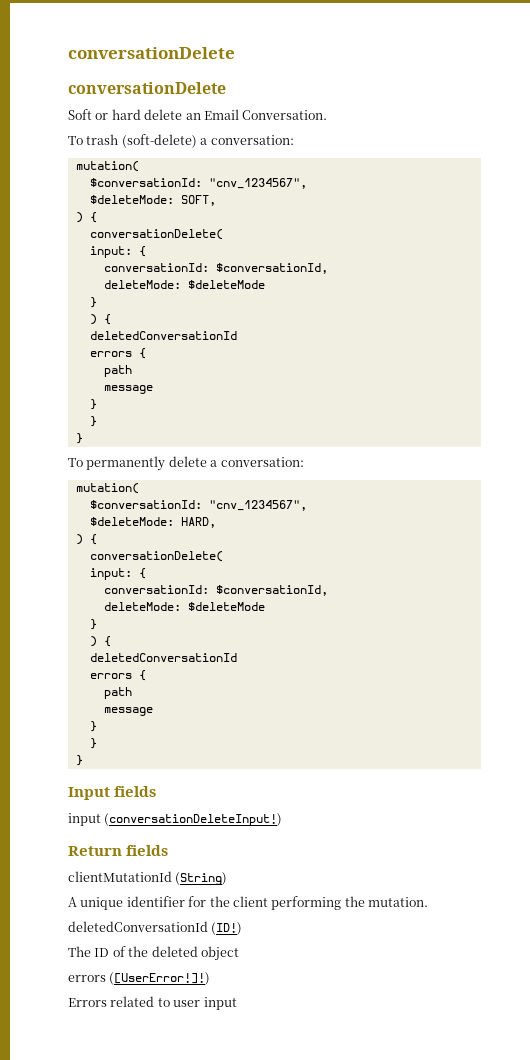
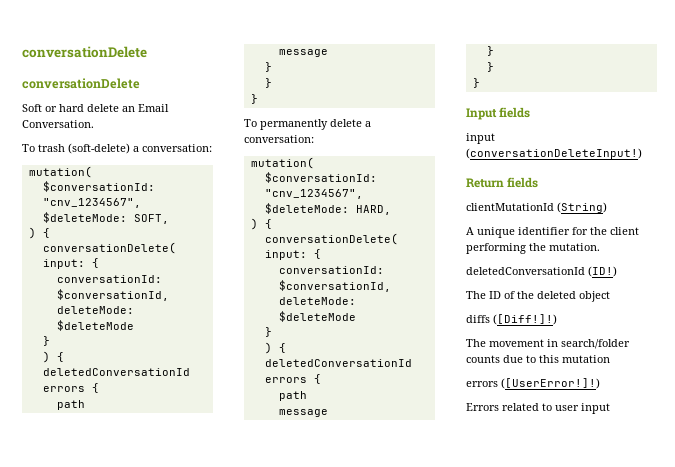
+ diffs ([Diff!]!)
+ The movement in search/folder counts due to this mutation

